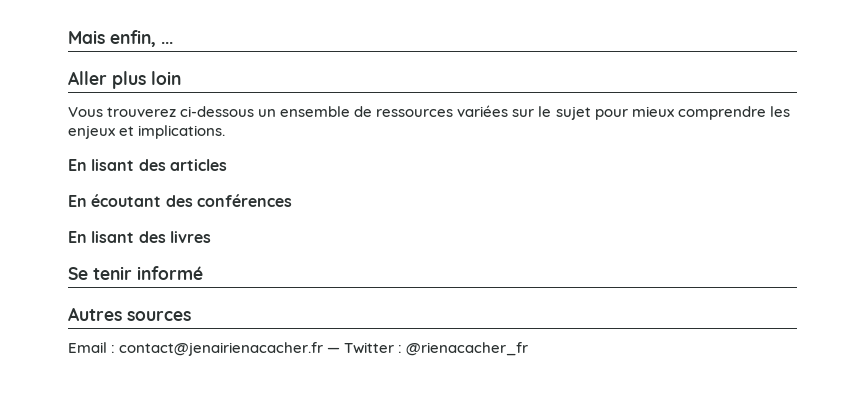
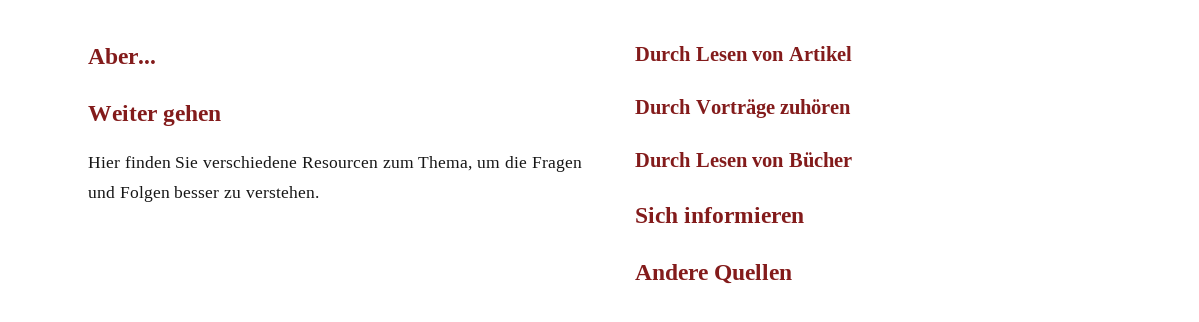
- Mais enfin, ...
- Aller plus loin
- Vous trouverez ci-dessous un ensemble de ressources variées sur le sujet pour mieux comprendre les enjeux et implications.
- En lisant des articles
- En écoutant des conférences
- En lisant des livres
- Se tenir informé
- Autres sources
- Email : contact@jenairienacacher.fr — Twitter : @rienacacher_fr
+ Aber...
+ Weiter gehen
+ Hier finden Sie verschiedene Resourcen zum Thema, um die Fragen und Folgen besser zu verstehen.
+ Durch Lesen von Artikel
+ Durch Vorträge zuhören
+ Durch Lesen von Bücher
+ Sich informieren
+ Andere Quellen

